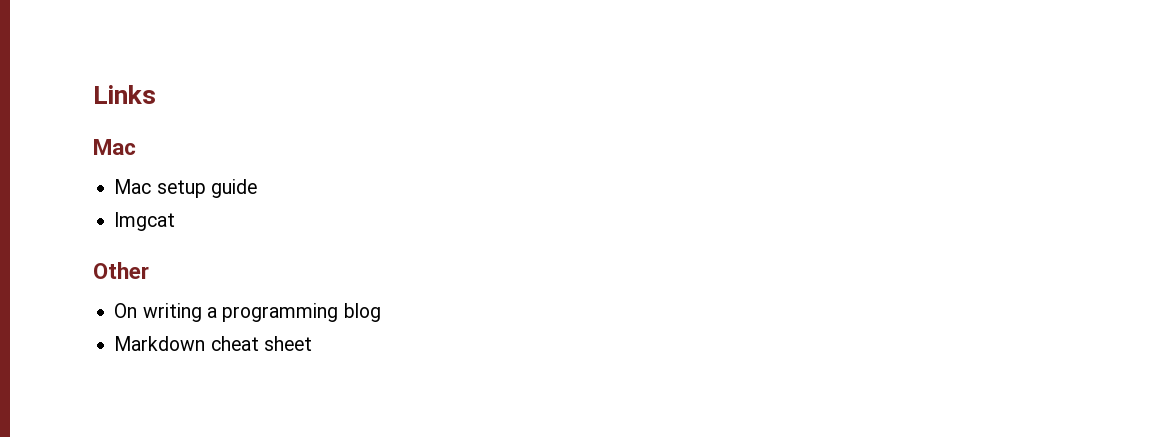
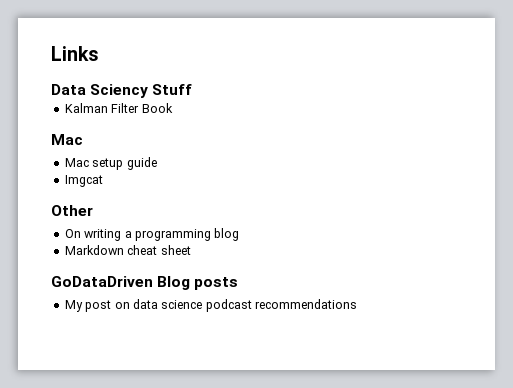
+ Data Sciency Stuff
+ Kalman Filter Book
+ GoDataDriven Blog posts
+ My post on data science podcast recommendations

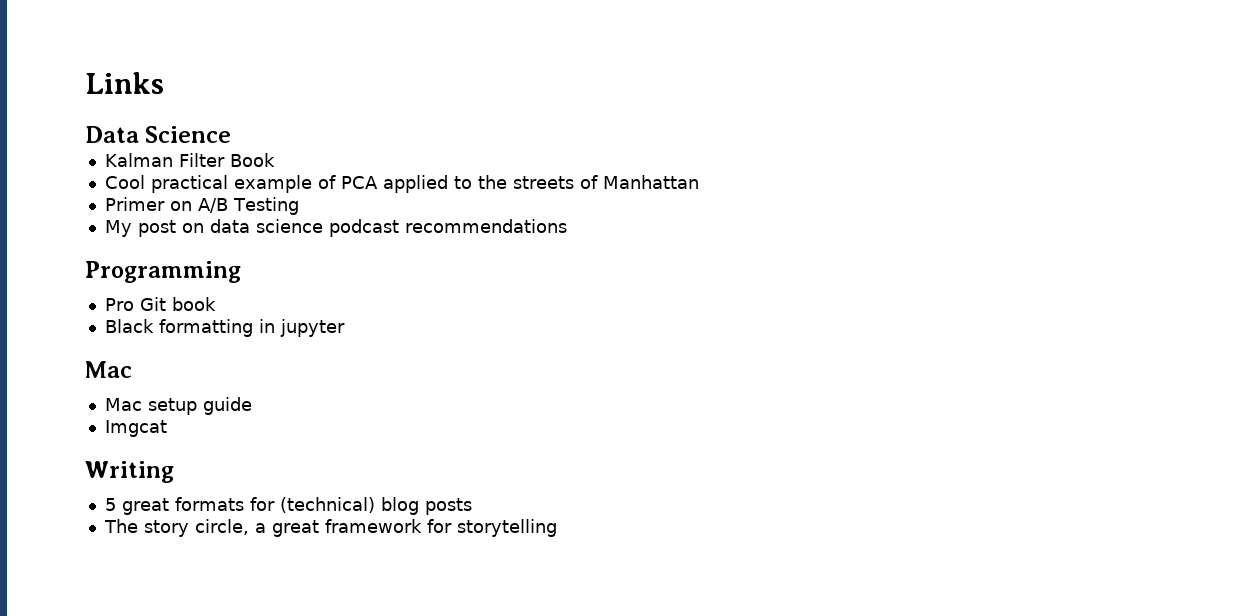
- Data Sciency Stuff
+ Data Science
+ Cool practical example of PCA applied to the streets of Manhattan
+ Primer on A/B Testing
+ My post on data science podcast recommendations
+ Programming
+ Pro Git book
+ Black formatting in jupyter
- Other
- On writing a programming blog
- Markdown cheat sheet
- GoDataDriven Blog posts
- My post on data science podcast recommendations
+ Writing
+ 5 great formats for (technical) blog posts
+ The story circle, a great framework for storytelling

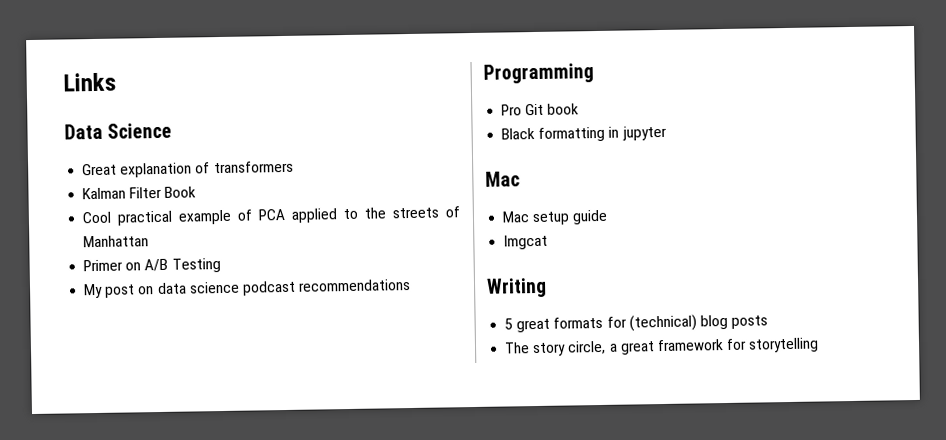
+ Great explanation of transformers

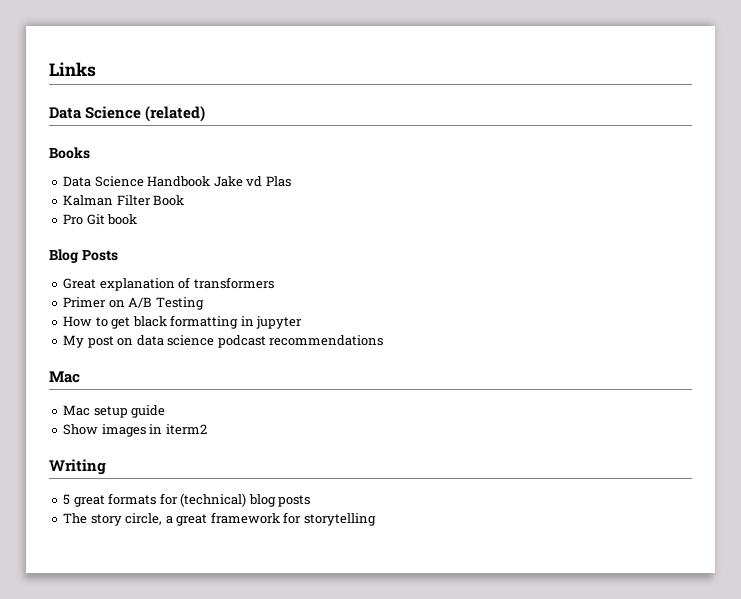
- Data Science
+ Data Science (related)
+ Books
+ Data Science Handbook Jake vd Plas
+ Kalman Filter Book
+ Pro Git book
+ Blog Posts
  Great explanation of transformers
- Kalman Filter Book
- Cool practical example of PCA applied to the streets of Manhattan
  Primer on A/B Testing
+ How to get black formatting in jupyter
- Programming
- Pro Git book
- Black formatting in jupyter
- Imgcat
+ Show images in iterm2

